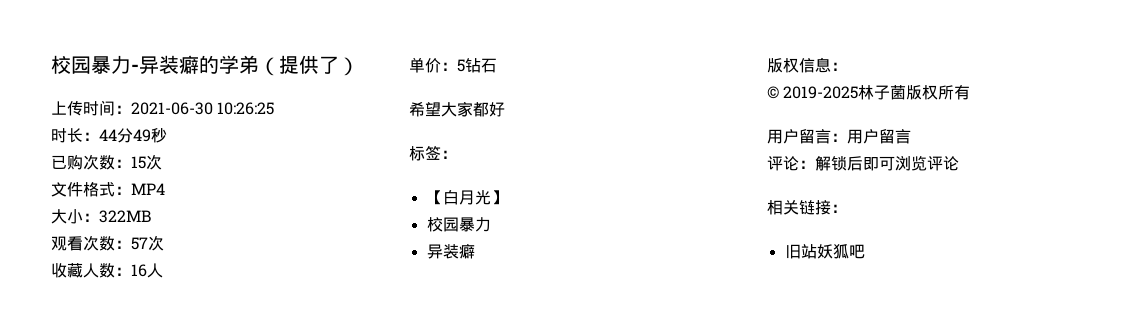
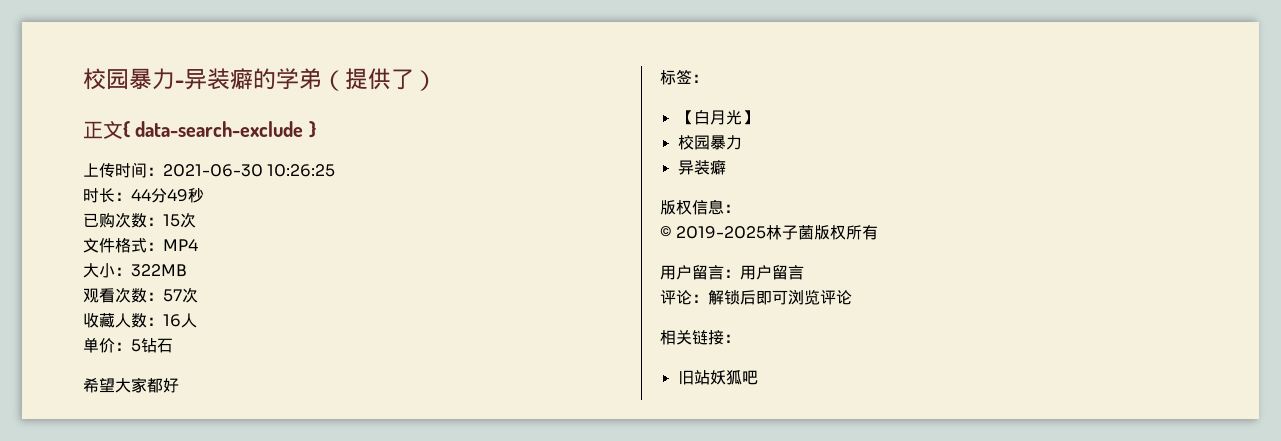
+ 正文{ data-search-exclude }

